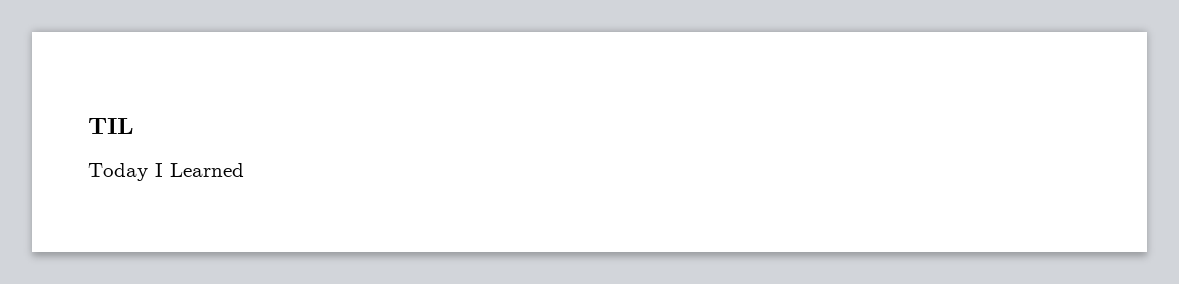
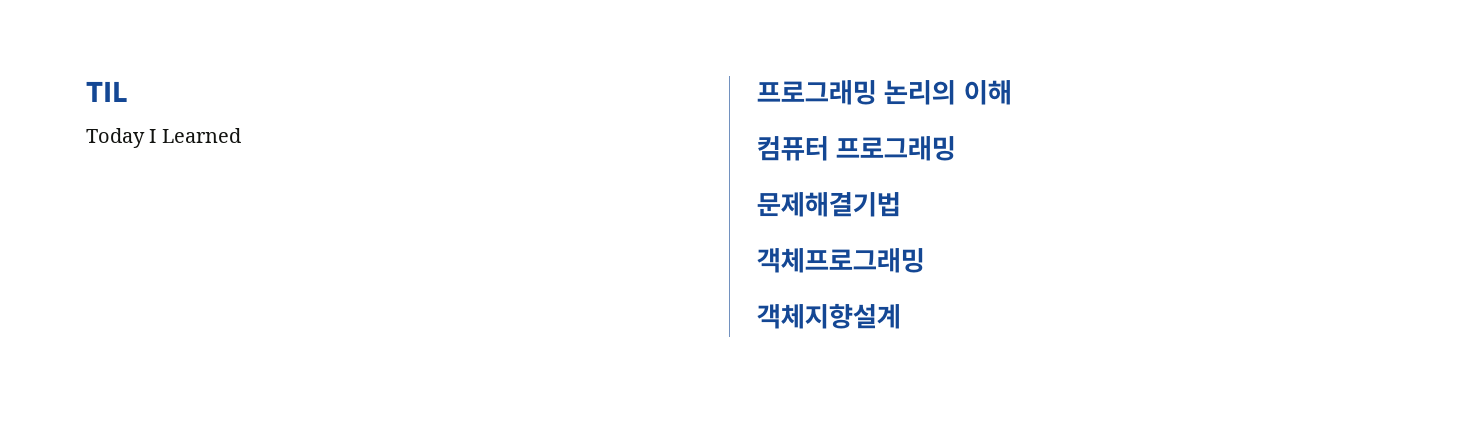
+ 프로그래밍 논리의 이해
+ 컴퓨터 프로그래밍
+ 문제해결기법
+ 객체프로그래밍
+ 객체지향설계

